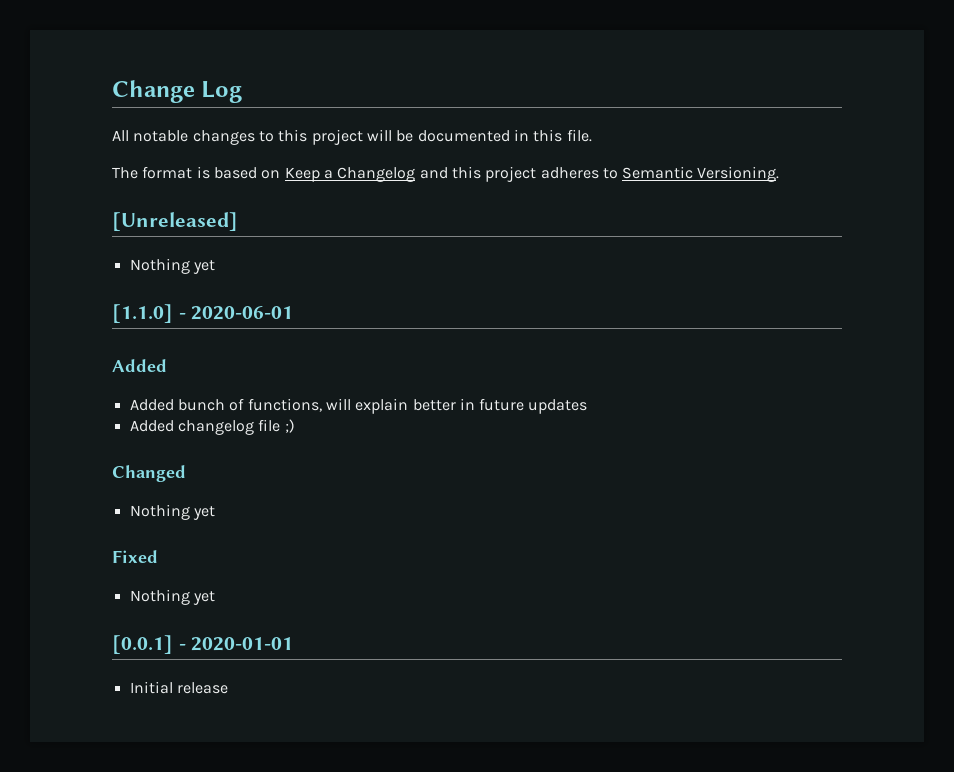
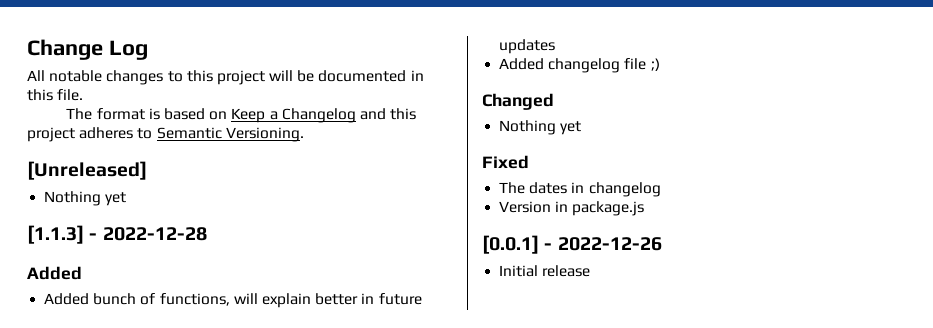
- [1.1.0] - 2020-06-01
+ [1.1.3] - 2022-12-28
  Fixed
- Nothing yet
+ The dates in changelog
+ Version in package.js
- [0.0.1] - 2020-01-01
+ [0.0.1] - 2022-12-26

